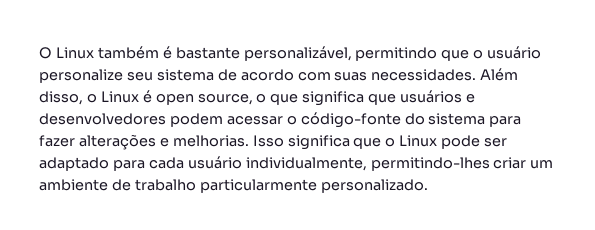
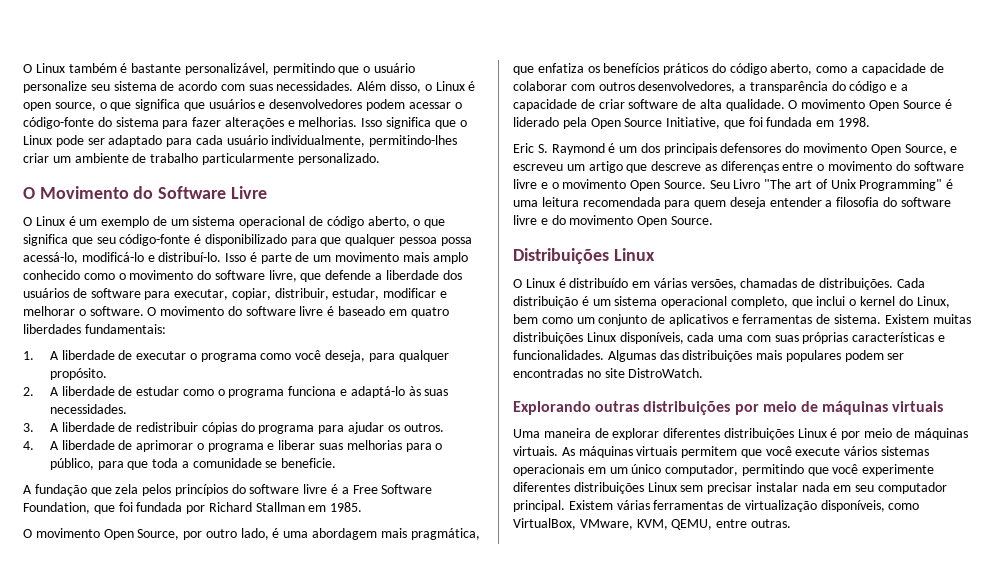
+ O Movimento do Software Livre
+ O Linux é um exemplo de um sistema operacional de código aberto, o que significa que seu código-fonte é disponibilizado para que qualquer pessoa possa acessá-lo, modificá-lo e distribuí-lo. Isso é parte de um movimento mais amplo conhecido como o movimento do software livre, que defende a liberdade dos usuários de software para executar, copiar, distribuir, estudar, modificar e melhorar o software. O movimento do software livre é baseado em quatro liberdades fundamentais:
+ 1. A liberdade de executar o programa como você deseja, para qualquer propósito.
+ 2. A liberdade de estudar como o programa funciona e adaptá-lo às suas necessidades.
+ 3. A liberdade de redistribuir cópias do programa para ajudar os outros.
+ 4. A liberdade de aprimorar o programa e liberar suas melhorias para o público, para que toda a comunidade se beneficie.
+ A fundação que zela pelos princípios do software livre é a Free Software Foundation, que foi fundada por Richard Stallman em 1985.
+ O movimento Open Source, por outro lado, é uma abordagem mais pragmática, que enfatiza os benefícios práticos do código aberto, como a capacidade de colaborar com outros desenvolvedores, a transparência do código e a capacidade de criar software de alta qualidade. O movimento Open Source é liderado pela Open Source Initiative, que foi fundada em 1998.
+ Eric S. Raymond é um dos principais defensores do movimento Open Source, e escreveu um artigo que descreve as diferenças entre o movimento do software livre e o movimento Open Source. Seu Livro "The art of Unix Programming" é uma leitura recomendada para quem deseja entender a filosofia do software livre e do movimento Open Source.
+ Distribuições Linux
+ O Linux é distribuído em várias versões, chamadas de distribuições. Cada distribuição é um sistema operacional completo, que inclui o kernel do Linux, bem como um conjunto de aplicativos e ferramentas de sistema. Existem muitas distribuições Linux disponíveis, cada uma com suas próprias características e funcionalidades. Algumas das distribuições mais populares podem ser encontradas no site DistroWatch.
+ Explorando outras distribuições por meio de máquinas virtuais
+ Uma maneira de explorar diferentes distribuições Linux é por meio de máquinas virtuais. As máquinas virtuais permitem que você execute vários sistemas operacionais em um único computador, permitindo que você experimente diferentes distribuições Linux sem precisar instalar nada em seu computador principal. Existem várias ferramentas de virtualização disponíveis, como VirtualBox, VMware, KVM, QEMU, entre outras.

